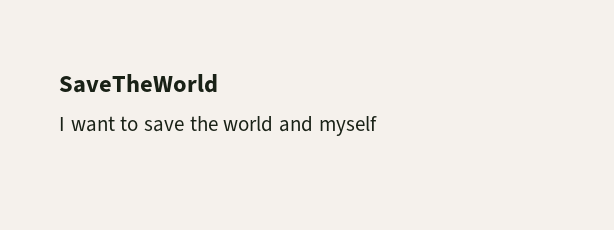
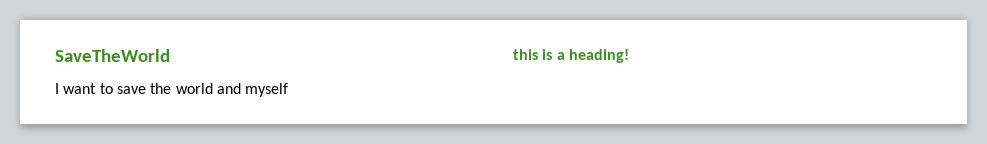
+ this is a heading!

